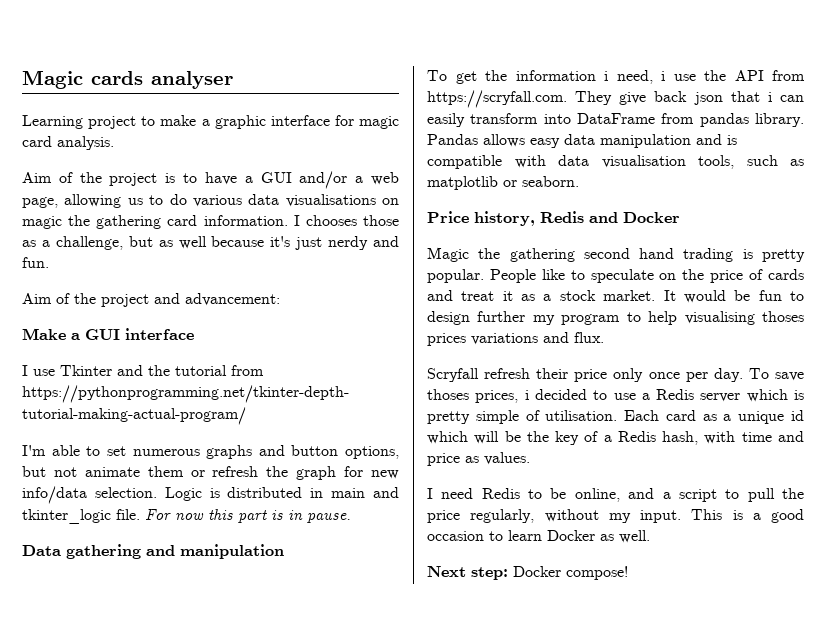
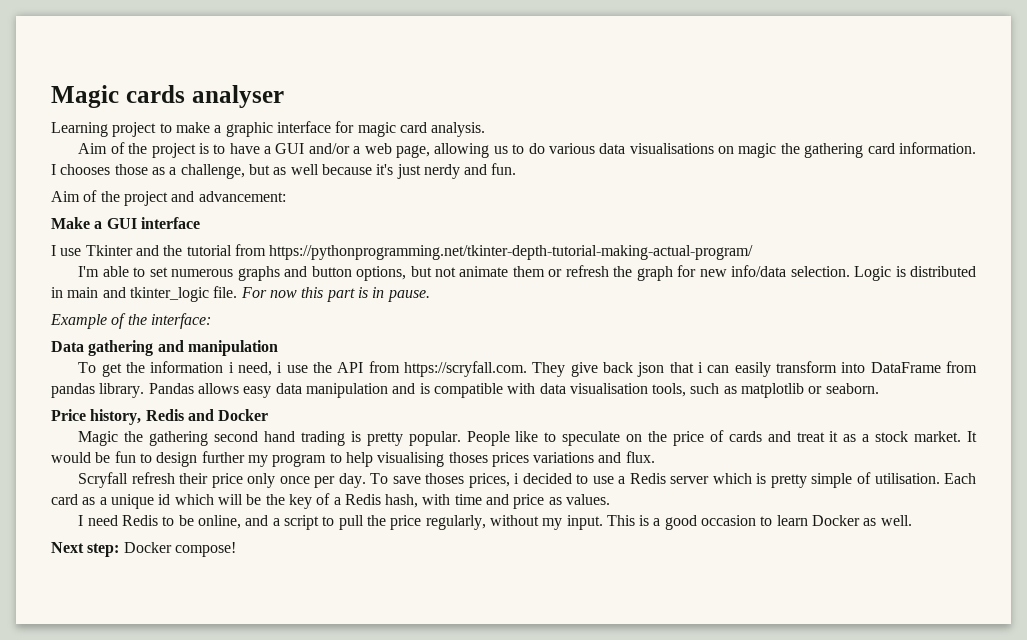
+ Example of the interface:

